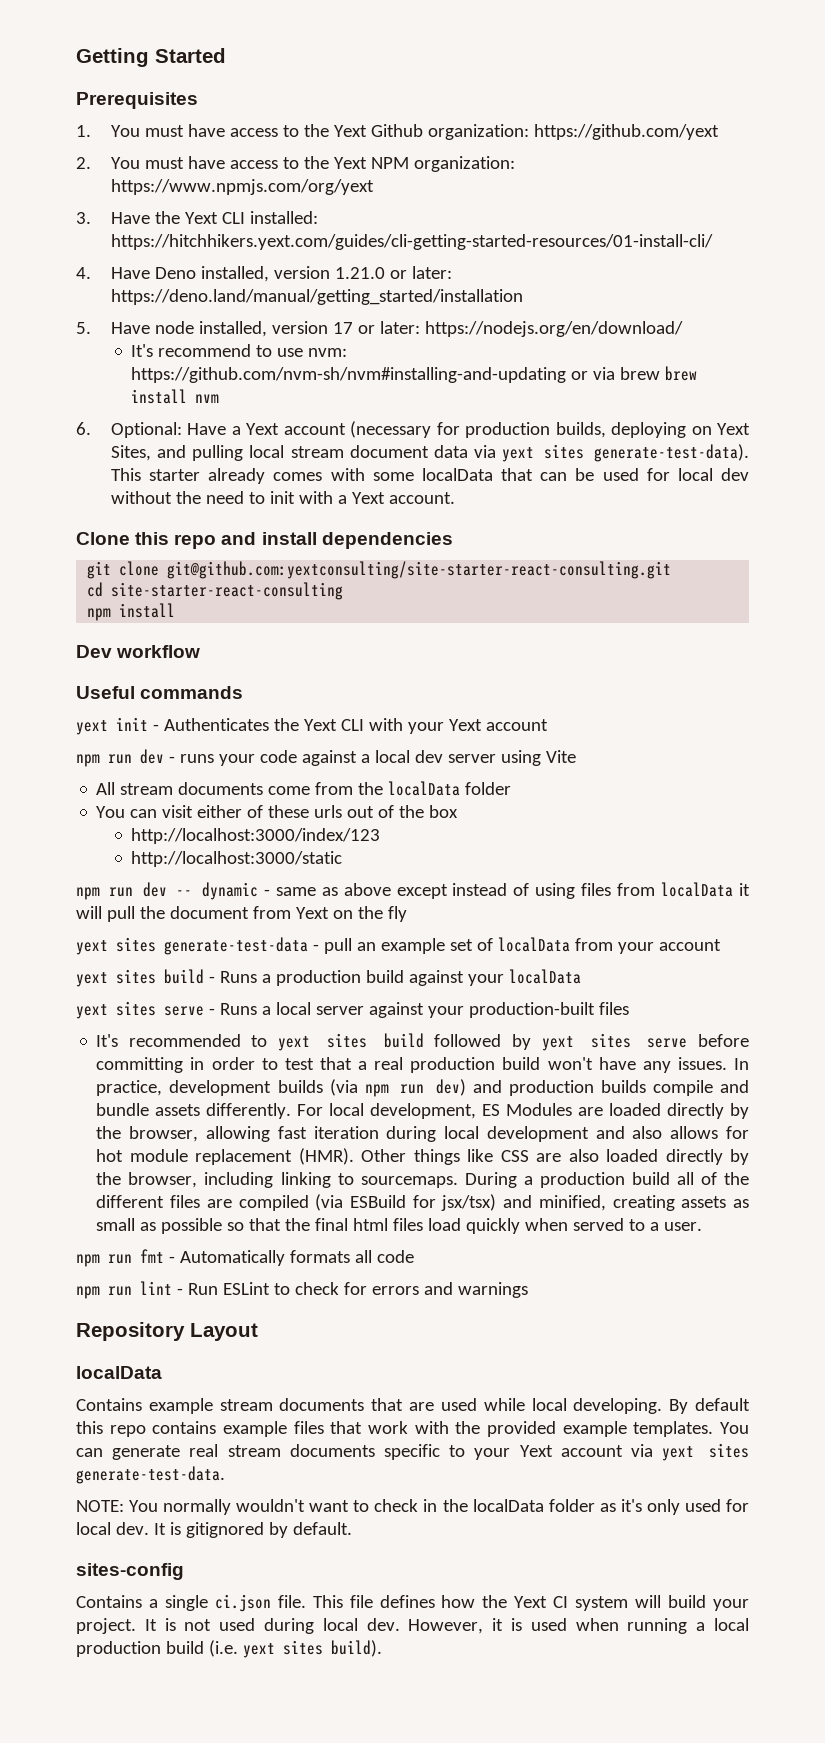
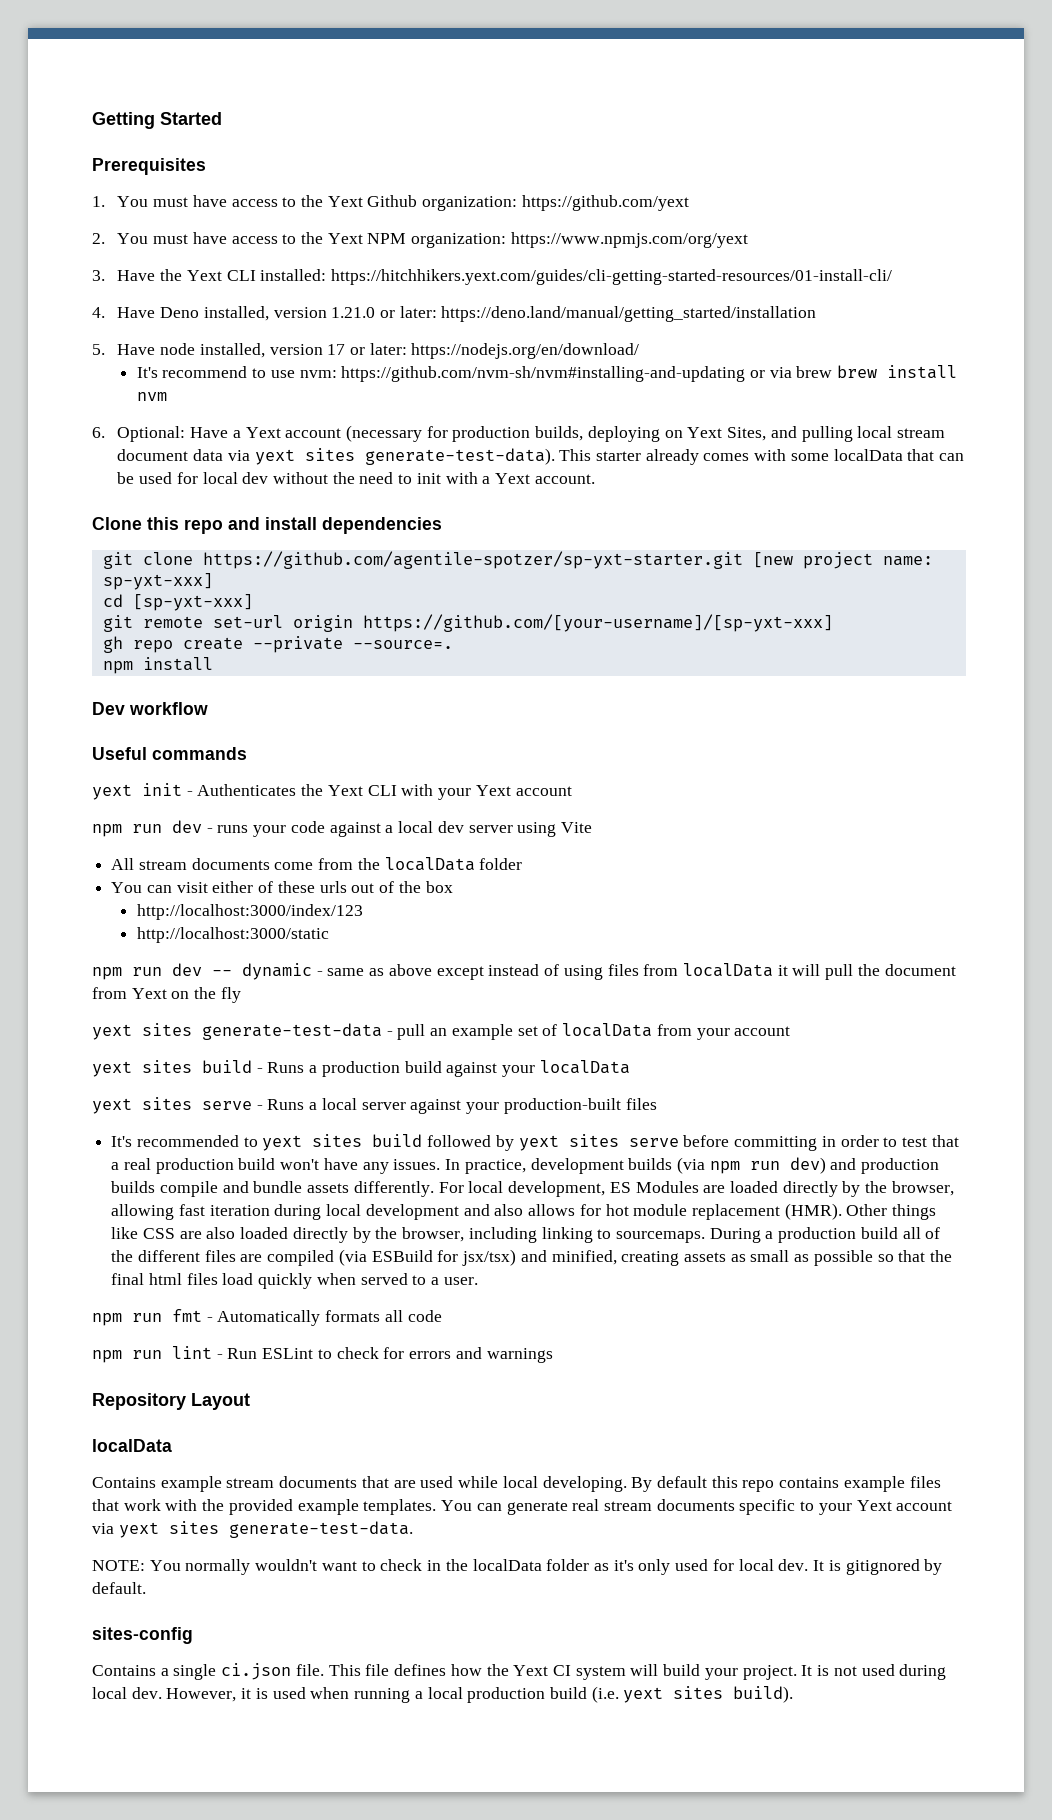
- git clone git@github.com:yextconsulting/site-starter-react-consulting.git
- cd site-starter-react-consulting
+ git clone https://github.com/agentile-spotzer/sp-yxt-starter.git [new project name: sp-yxt-xxx]
+ cd [sp-yxt-xxx]
+ git remote set-url origin https://github.com/[your-username]/[sp-yxt-xxx]
+ gh repo create --private --source=.

